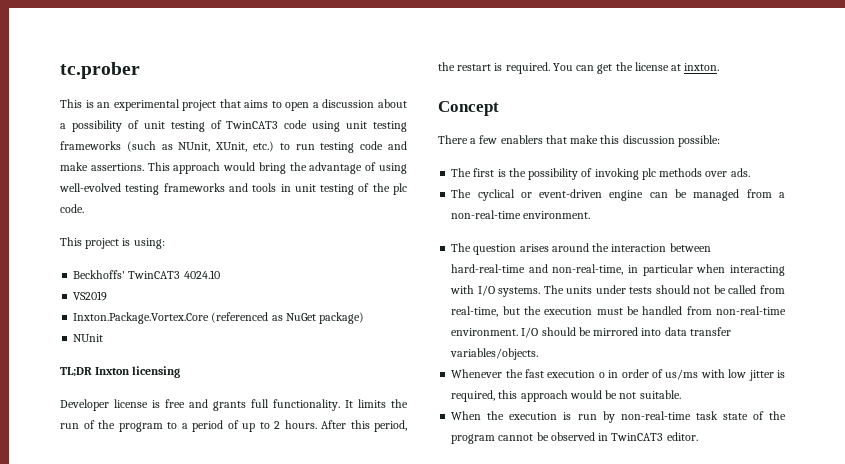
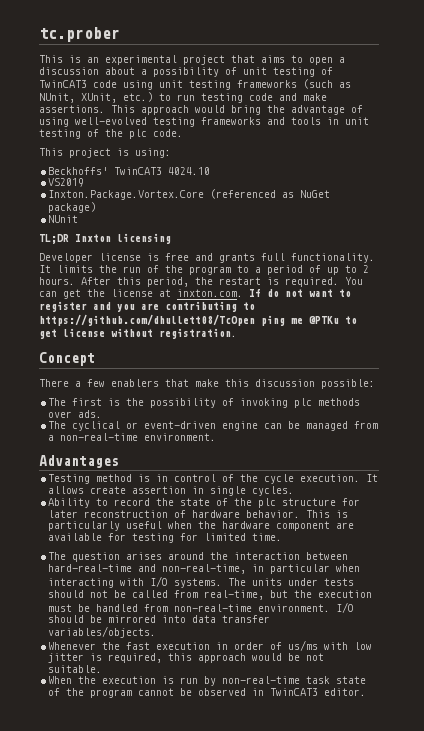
- You can get the license at inxton.
+ You can get the license at inxton.com. If do not want to register and you are contributing to https://github.com/dhullett08/TcOpen ping me @PTKu to get license without registration.
+ Advantages
+ Testing method is in control of the cycle execution. It allows create assertion in single cycles.
+ Ability to record the state of the plc structure for later reconstruction of hardware behavior. This is particularly useful when the hardware component are available for testing for limited time.
- Whenever the fast execution o in order of us/ms with low jitter is required, this approach would be not suitable.
+ Whenever the fast execution in order of us/ms with low jitter is required, this approach would be not suitable.

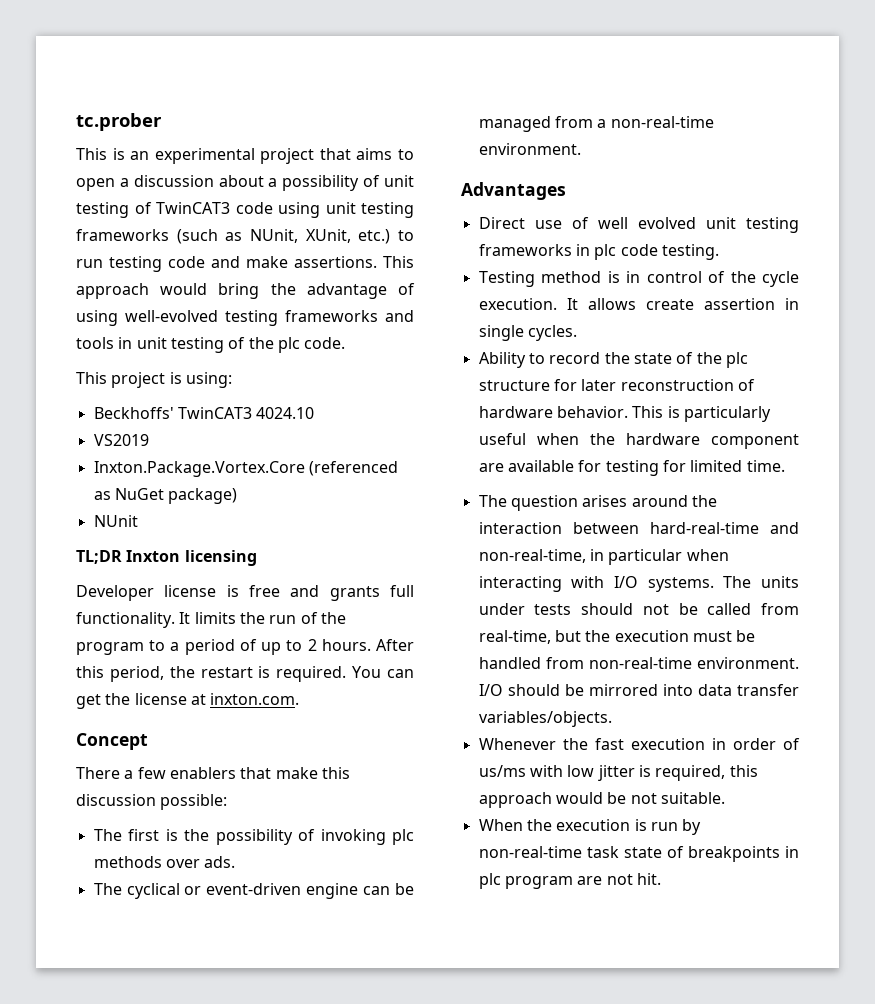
- You can get the license at inxton.com. If do not want to register and you are contributing to https://github.com/dhullett08/TcOpen ping me @PTKu to get license without registration.
+ You can get the license at inxton.com.
+ Direct use of well evolved unit testing frameworks in plc code testing.
- When the execution is run by non-real-time task state of the program cannot be observed in TwinCAT3 editor.
+ When the execution is run by non-real-time task state of breakpoints in plc program are not hit.

